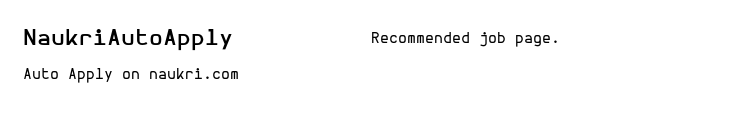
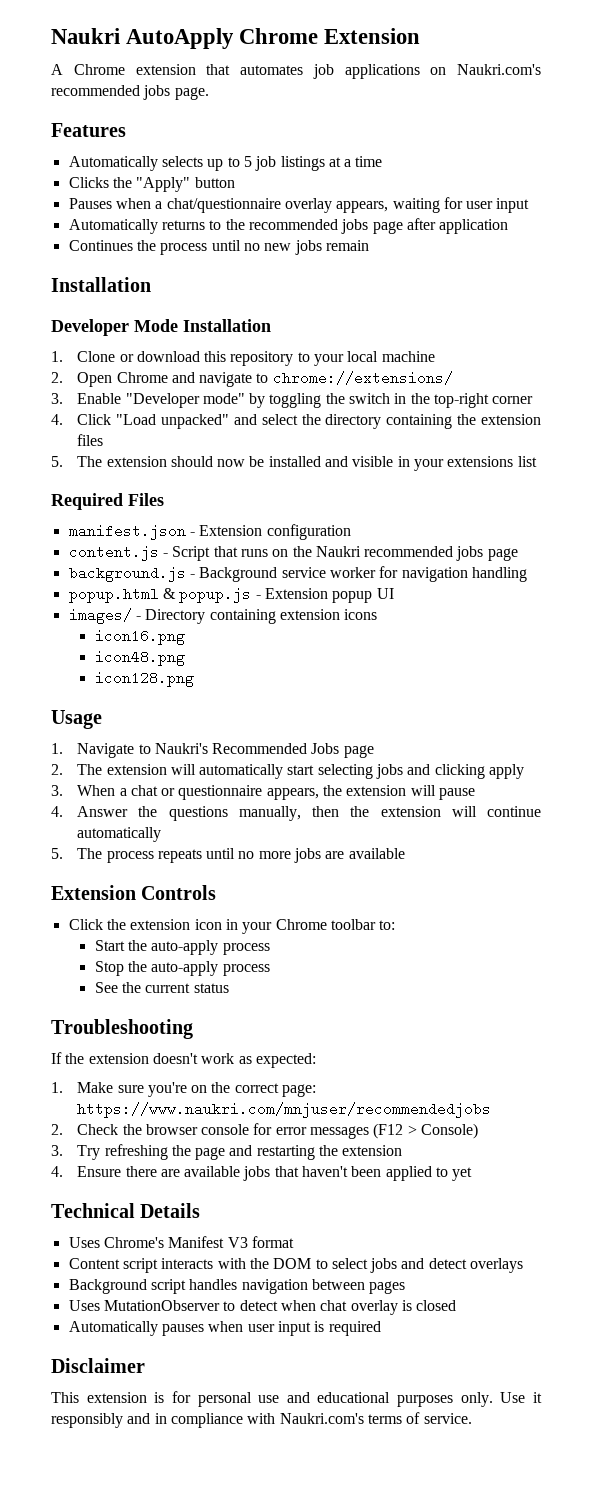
- NaukriAutoApply
- Auto Apply on naukri.com Recommended job page.
+ Naukri AutoApply Chrome Extension
+ A Chrome extension that automates job applications on Naukri.com's recommended jobs page.
+ Features
+ Automatically selects up to 5 job listings at a time
+ Clicks the "Apply" button
+ Pauses when a chat/questionnaire overlay appears, waiting for user input
+ Automatically returns to the recommended jobs page after application
+ Continues the process until no new jobs remain
+ Installation
+ Developer Mode Installation
+ 1. Clone or download this repository to your local machine
+ 2. Open Chrome and navigate to chrome://extensions/
+ 3. Enable "Developer mode" by toggling the switch in the top-right corner
+ 4. Click "Load unpacked" and select the directory containing the extension files
+ 5. The extension should now be installed and visible in your extensions list
+ Required Files
+ manifest.json - Extension configuration
+ content.js - Script that runs on the Naukri recommended jobs page
+ background.js - Background service worker for navigation handling
+ popup.html & popup.js - Extension popup UI
+ images/ - Directory containing extension icons
+ icon16.png
+ icon48.png
+ icon128.png
+ Usage
+ 1. Navigate to Naukri's Recommended Jobs page
+ 2. The extension will automatically start selecting jobs and clicking apply
+ 3. When a chat or questionnaire appears, the extension will pause
+ 4. Answer the questions manually, then the extension will continue automatically
+ 5. The process repeats until no more jobs are available
+ Extension Controls
+ Click the extension icon in your Chrome toolbar to:
+ Start the auto-apply process
+ Stop the auto-apply process
+ See the current status
+ Troubleshooting
+ If the extension doesn't work as expected:
+ 1. Make sure you're on the correct page: https://www.naukri.com/mnjuser/recommendedjobs
+ 2. Check the browser console for error messages (F12 > Console)
+ 3. Try refreshing the page and restarting the extension
+ 4. Ensure there are available jobs that haven't been applied to yet
+ Technical Details
+ Uses Chrome's Manifest V3 format
+ Content script interacts with the DOM to select jobs and detect overlays
+ Background script handles navigation between pages
+ Uses MutationObserver to detect when chat overlay is closed
+ Automatically pauses when user input is required
+ Disclaimer
+ This extension is for personal use and educational purposes only. Use it responsibly and in compliance with Naukri.com's terms of service.

